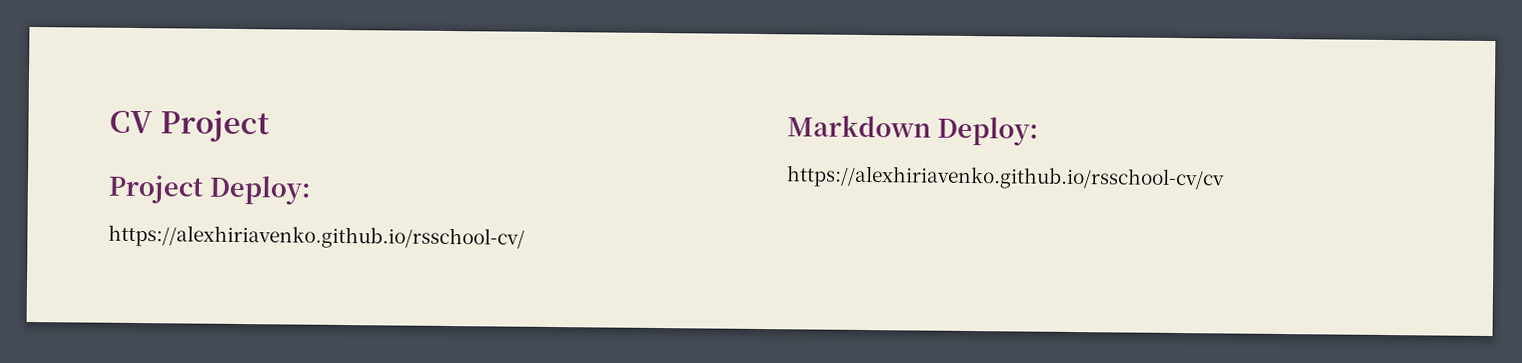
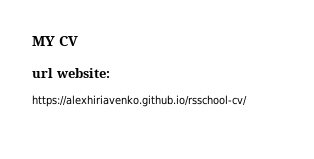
- CV Project
- Project Deploy:
+ MY CV
+ url website:
  https://alexhiriavenko.github.io/rsschool-cv/
- Markdown Deploy:
- https://alexhiriavenko.github.io/rsschool-cv/cv

